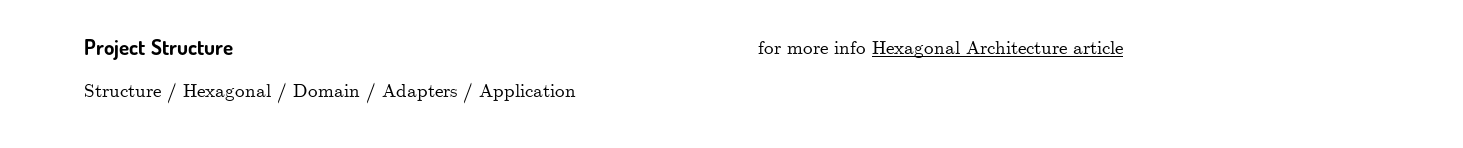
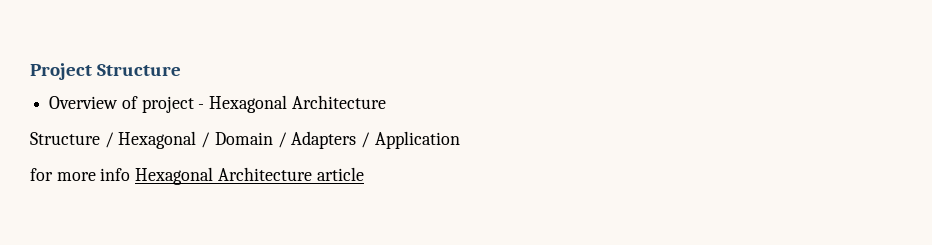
+ Overview of project - Hexagonal Architecture

